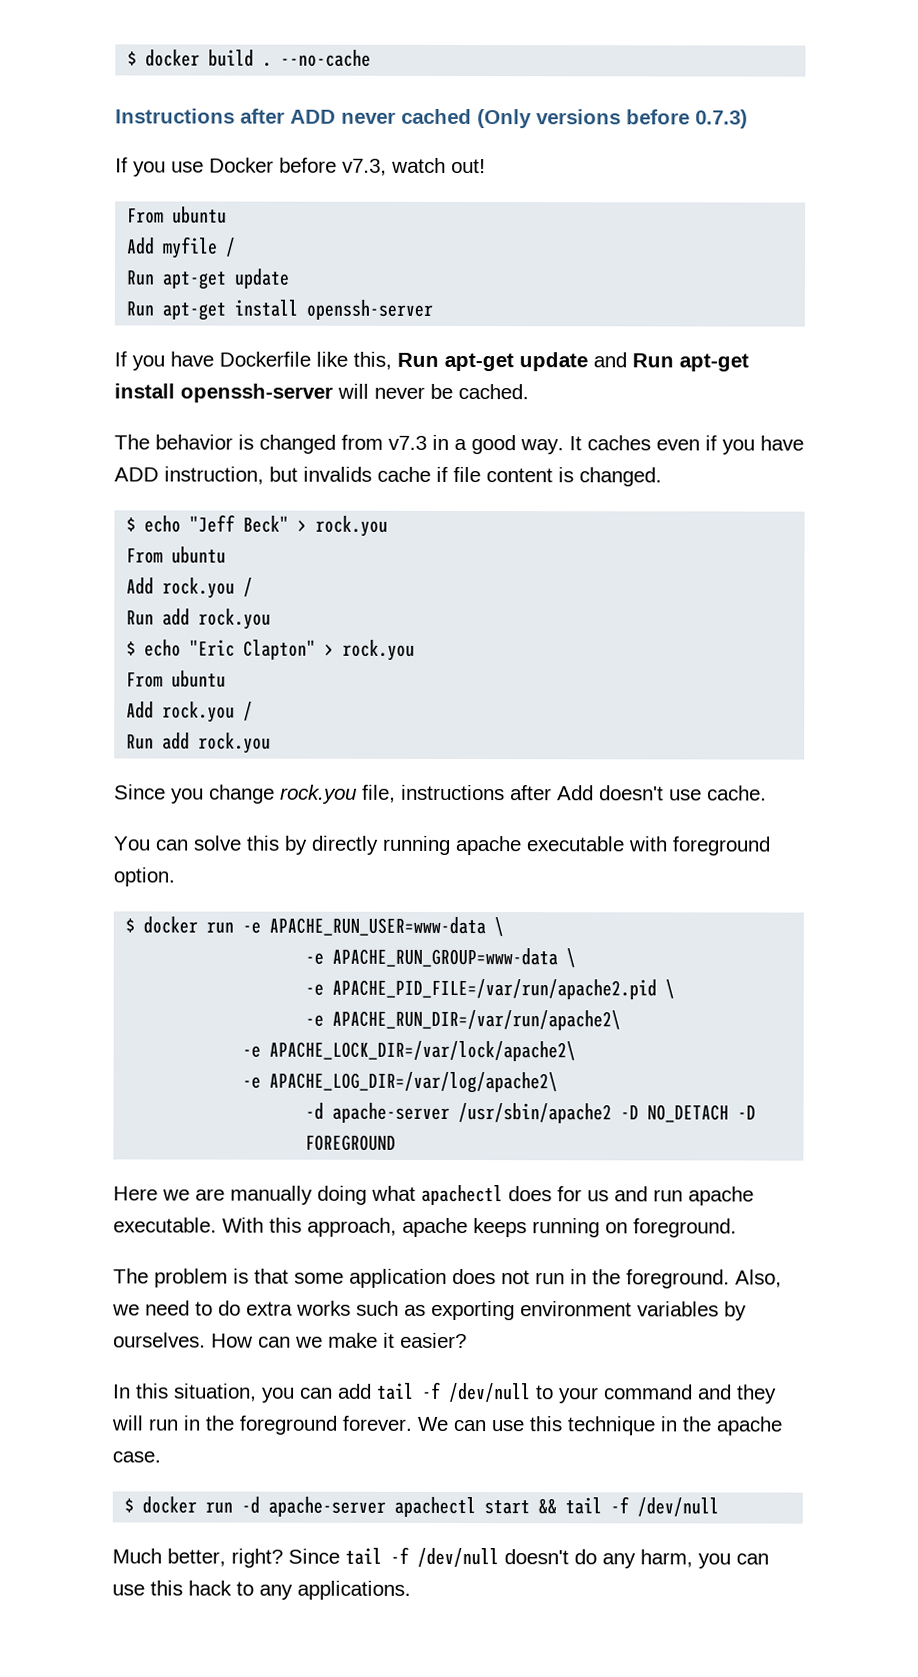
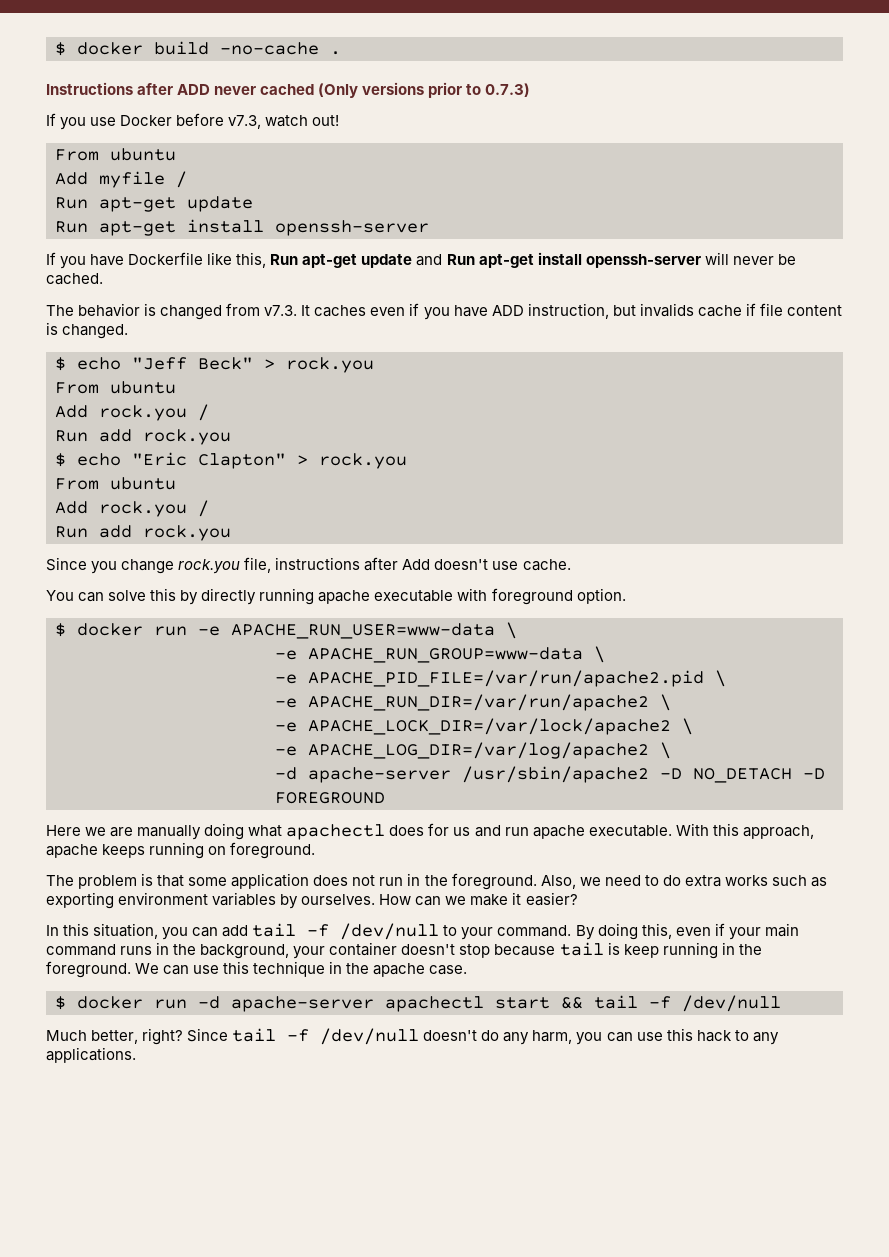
- $ docker build . --no-cache
+ $ docker build -no-cache .
- Instructions after ADD never cached (Only versions before 0.7.3)
+ Instructions after ADD never cached (Only versions prior to 0.7.3)
- The behavior is changed from v7.3 in a good way. It caches even if you have ADD instruction, but invalids cache if file content is changed.
+ The behavior is changed from v7.3. It caches even if you have ADD instruction, but invalids cache if file content is changed.
- -e APACHE_RUN_DIR=/var/run/apache2\
- -e APACHE_LOCK_DIR=/var/lock/apache2\
- -e APACHE_LOG_DIR=/var/log/apache2\
+ -e APACHE_RUN_DIR=/var/run/apache2 \
+ -e APACHE_LOCK_DIR=/var/lock/apache2 \
+ -e APACHE_LOG_DIR=/var/log/apache2 \
- In this situation, you can add tail -f /dev/null to your command and they will run in the foreground forever.
+ In this situation, you can add tail -f /dev/null to your command. By doing this, even if your main command runs in the background, your container doesn't stop because tail is keep running in the foreground.

